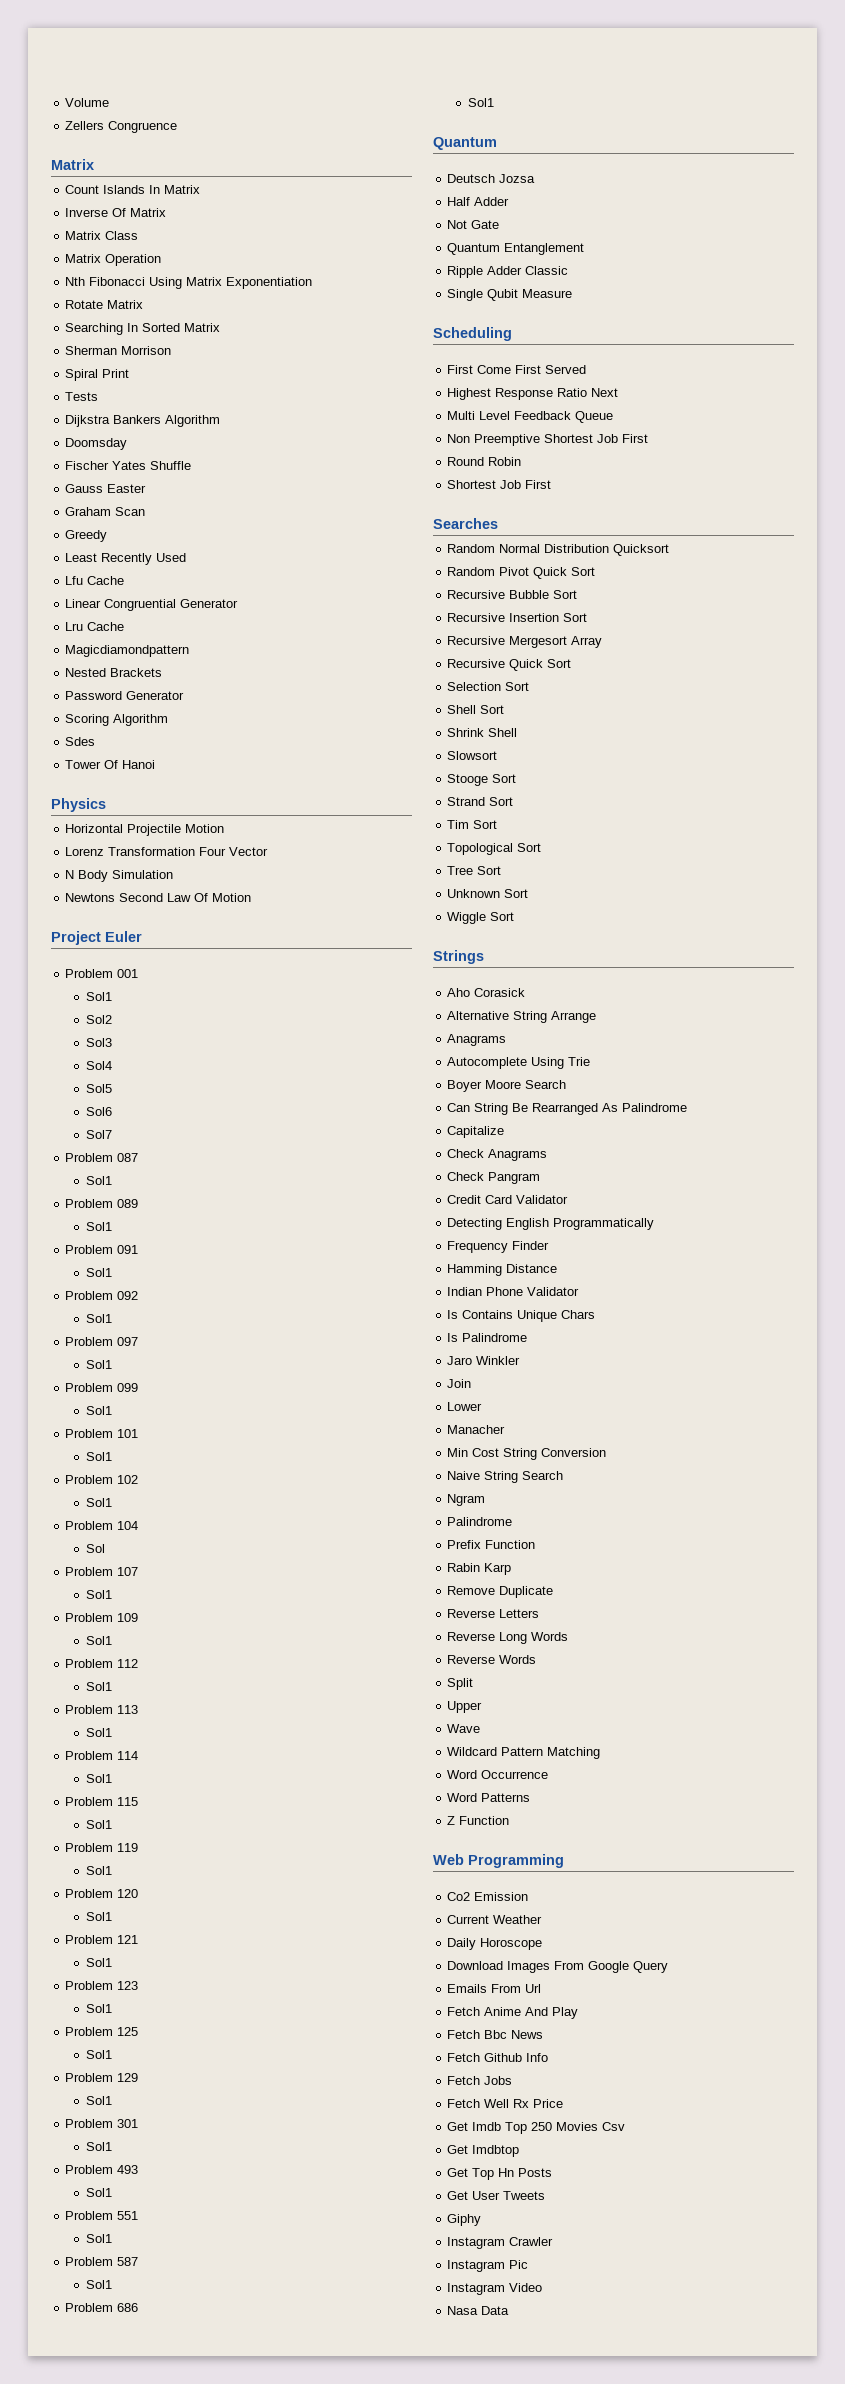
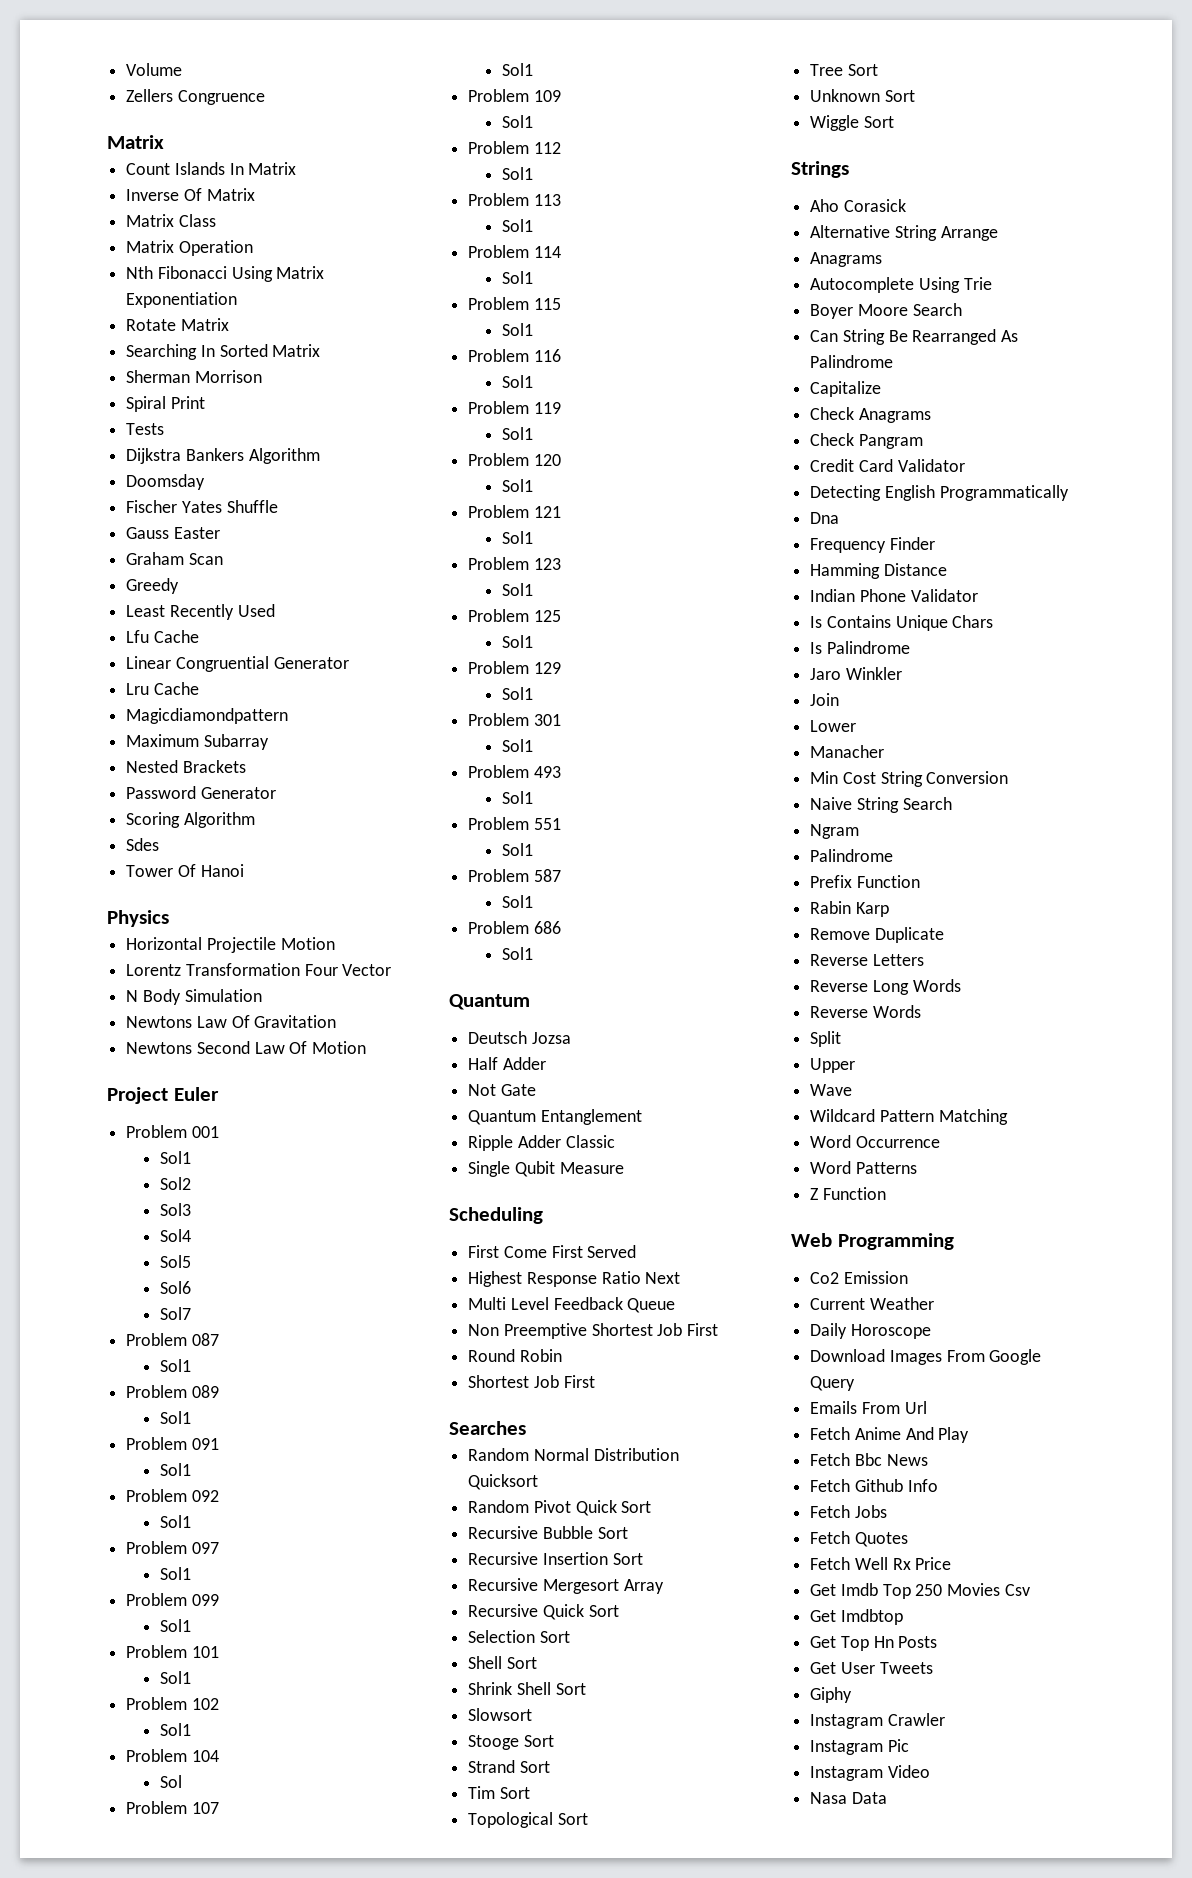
+ Maximum Subarray
- Lorenz Transformation Four Vector
+ Lorentz Transformation Four Vector
+ Newtons Law Of Gravitation
+ Problem 116
+ Sol1
- Shrink Shell
+ Shrink Shell Sort
+ Dna
+ Fetch Quotes

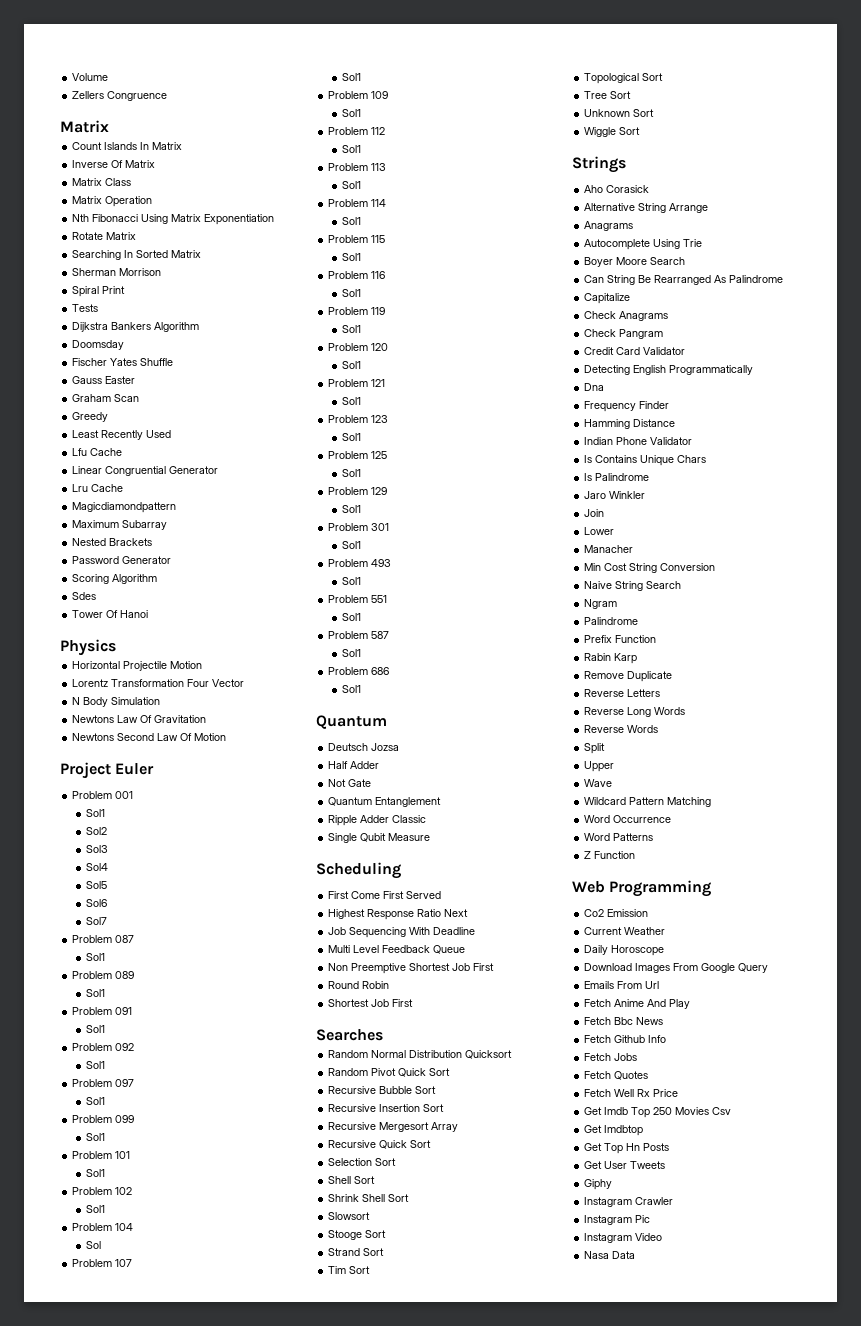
+ Job Sequencing With Deadline

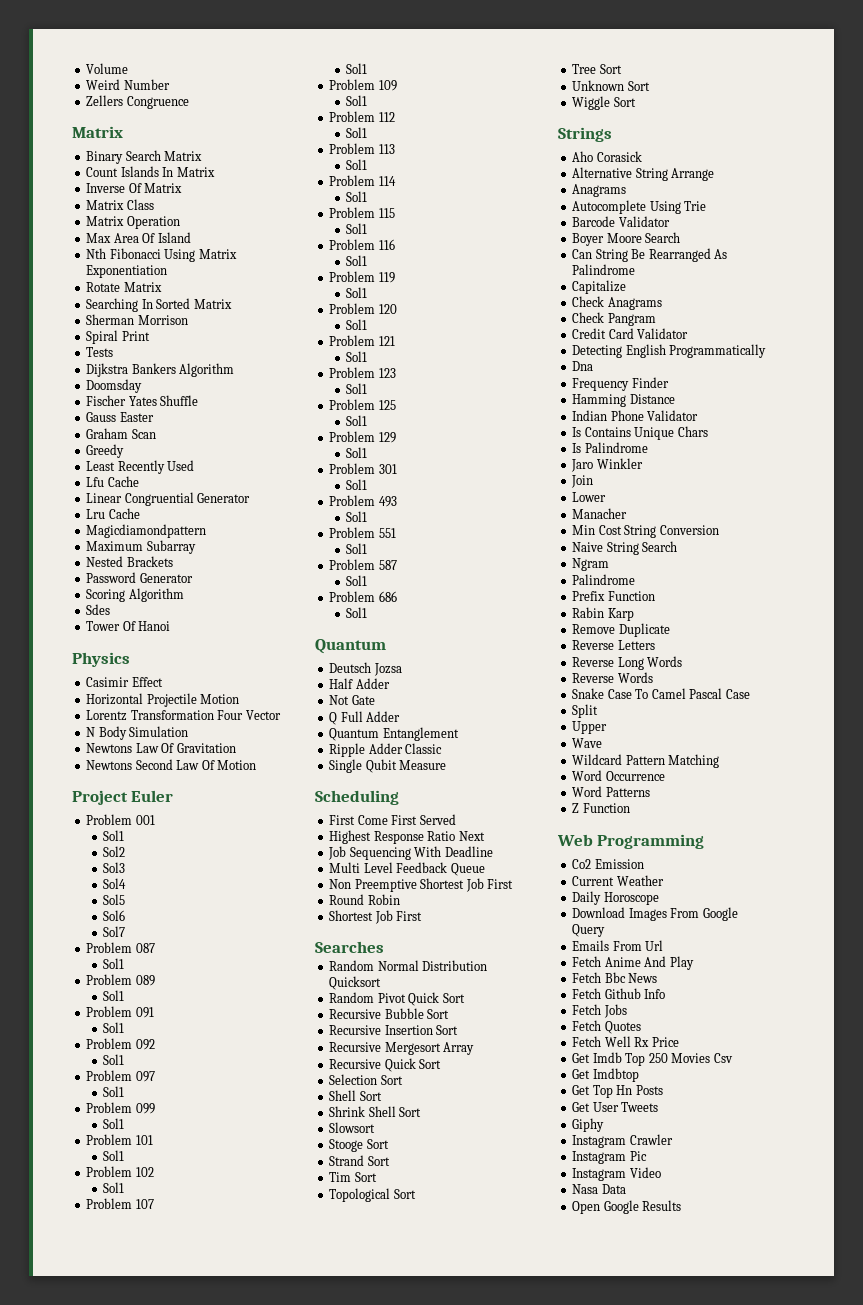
+ Weird Number
+ Binary Search Matrix
+ Max Area Of Island
+ Casimir Effect
- Problem 104
- Sol
+ Q Full Adder
+ Barcode Validator
+ Snake Case To Camel Pascal Case
+ Open Google Results

